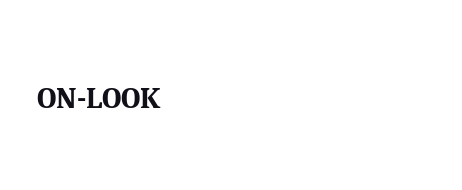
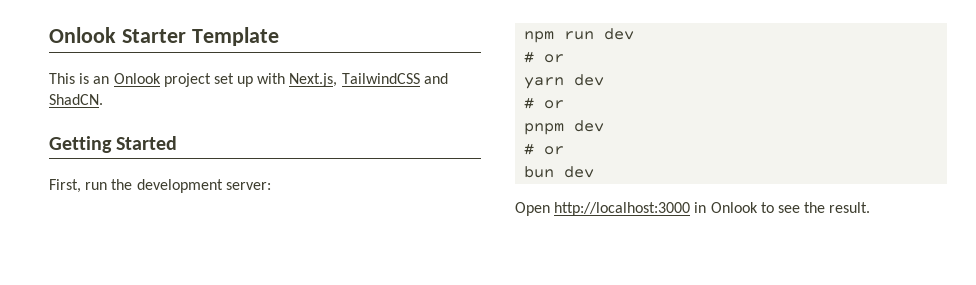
- ON-LOOK
+ Onlook Starter Template
+ This is an Onlook project set up with Next.js, TailwindCSS and ShadCN.
+ Getting Started
+ First, run the development server:
+ npm run dev
+ # or
+ yarn dev
+ # or
+ pnpm dev
+ # or
+ bun dev
+ Open http://localhost:3000 in Onlook to see the result.

